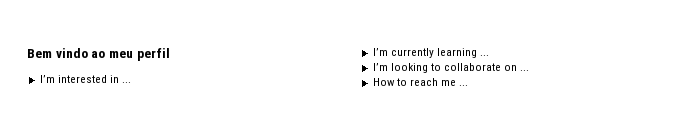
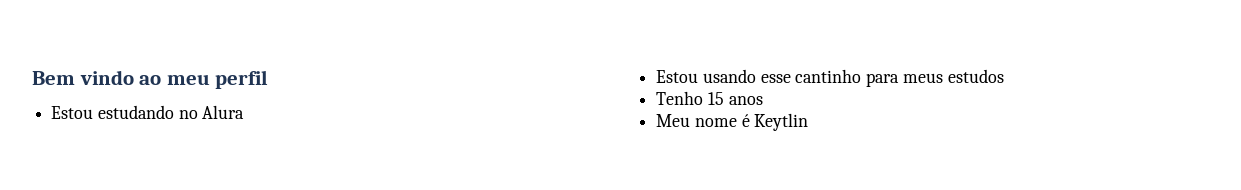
- I’m interested in ...
- I’m currently learning ...
- I’m looking to collaborate on ...
- How to reach me ...
+ Estou estudando no Alura
+ Estou usando esse cantinho para meus estudos
+ Tenho 15 anos
+ Meu nome é Keytlin

